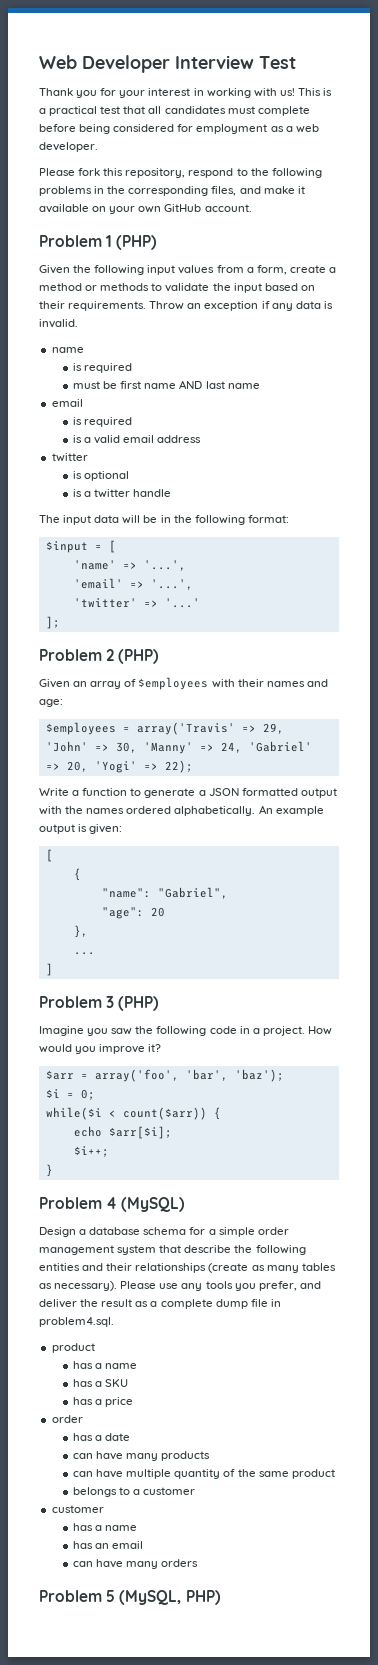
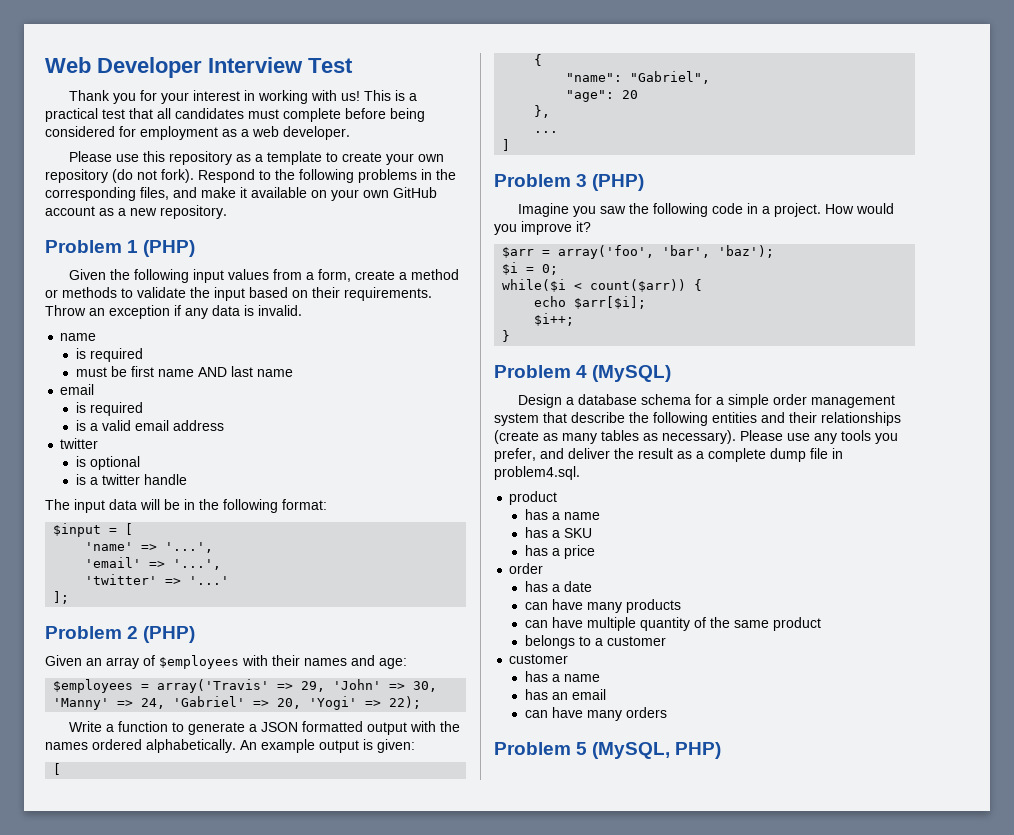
- Please fork this repository, respond to the following problems in the corresponding files, and make it available on your own GitHub account.
+ Please use this repository as a template to create your own repository (do not fork). Respond to the following problems in the corresponding files, and make it available on your own GitHub account as a new repository.

